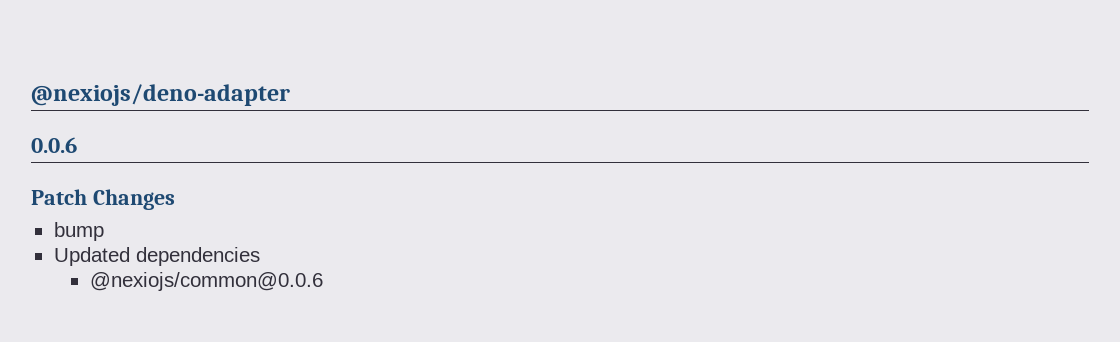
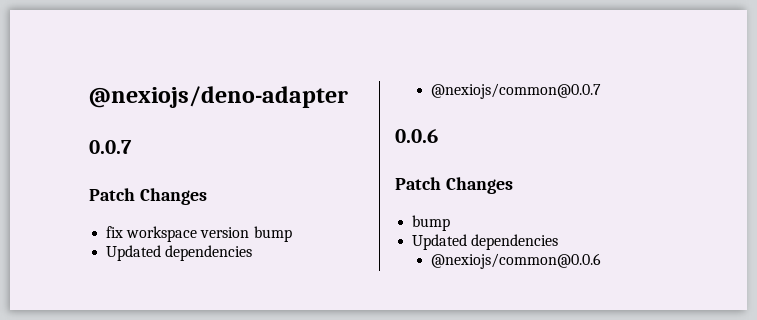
+ 0.0.7
+ Patch Changes
+ fix workspace version bump
+ Updated dependencies
+ @nexiojs/common@0.0.7

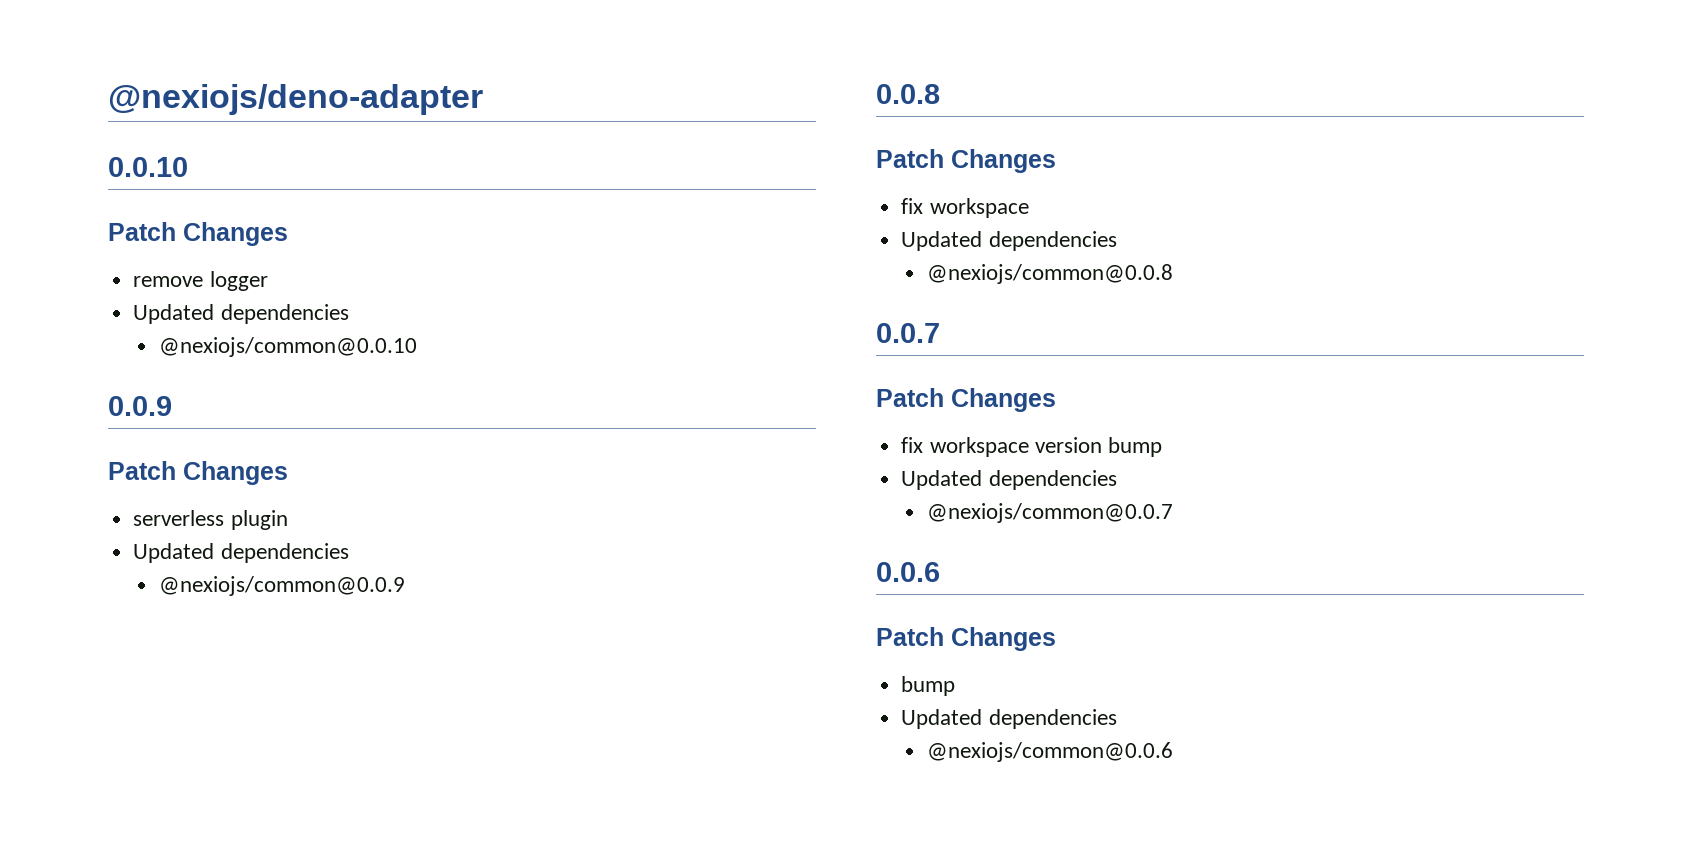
+ 0.0.10
+ Patch Changes
+ remove logger
+ Updated dependencies
+ @nexiojs/common@0.0.10
+ 0.0.9
+ Patch Changes
+ serverless plugin
+ Updated dependencies
+ @nexiojs/common@0.0.9
+ 0.0.8
+ Patch Changes
+ fix workspace
+ Updated dependencies
+ @nexiojs/common@0.0.8

